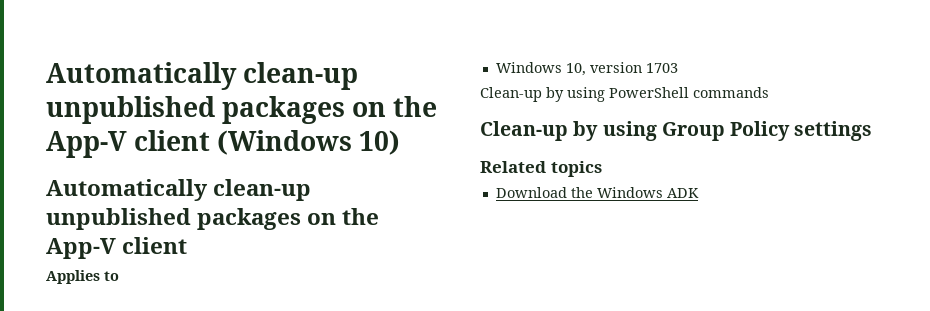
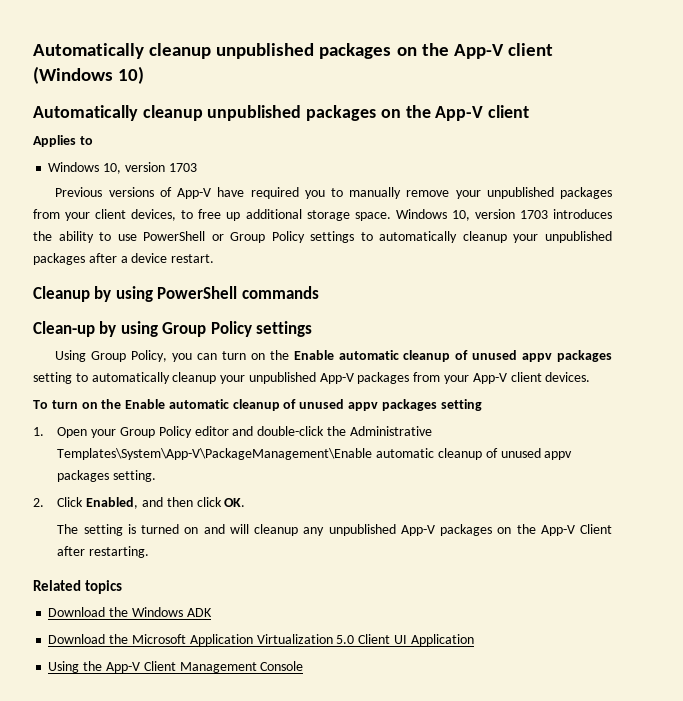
- Automatically clean-up unpublished packages on the App-V client (Windows 10)
- Automatically clean-up unpublished packages on the App-V client
+ Automatically cleanup unpublished packages on the App-V client (Windows 10)
+ Automatically cleanup unpublished packages on the App-V client
- Clean-up by using PowerShell commands
+ Previous versions of App-V have required you to manually remove your unpublished packages from your client devices, to free up additional storage space. Windows 10, version 1703 introduces the ability to use PowerShell or Group Policy settings to automatically cleanup your unpublished packages after a device restart.
+ Cleanup by using PowerShell commands
+ Using Group Policy, you can turn on the Enable automatic cleanup of unused appv packages setting to automatically cleanup your unpublished App-V packages from your App-V client devices.
+ To turn on the Enable automatic cleanup of unused appv packages setting
+ 1. Open your Group Policy editor and double-click the Administrative Templates\System\App-V\PackageManagement\Enable automatic cleanup of unused appv packages setting.
+ 2. Click Enabled, and then click OK.
+ The setting is turned on and will cleanup any unpublished App-V packages on the App-V Client after restarting.
+ Download the Microsoft Application Virtualization 5.0 Client UI Application
+ Using the App-V Client Management Console

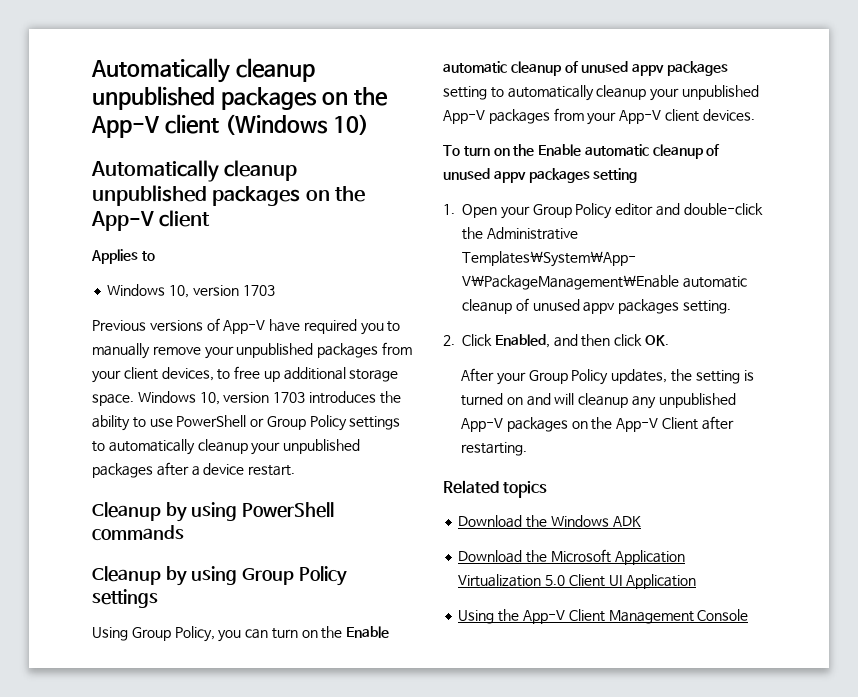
- Clean-up by using Group Policy settings
+ Cleanup by using Group Policy settings
- The setting is turned on and will cleanup any unpublished App-V packages on the App-V Client after restarting.
+ After your Group Policy updates, the setting is turned on and will cleanup any unpublished App-V packages on the App-V Client after restarting.

